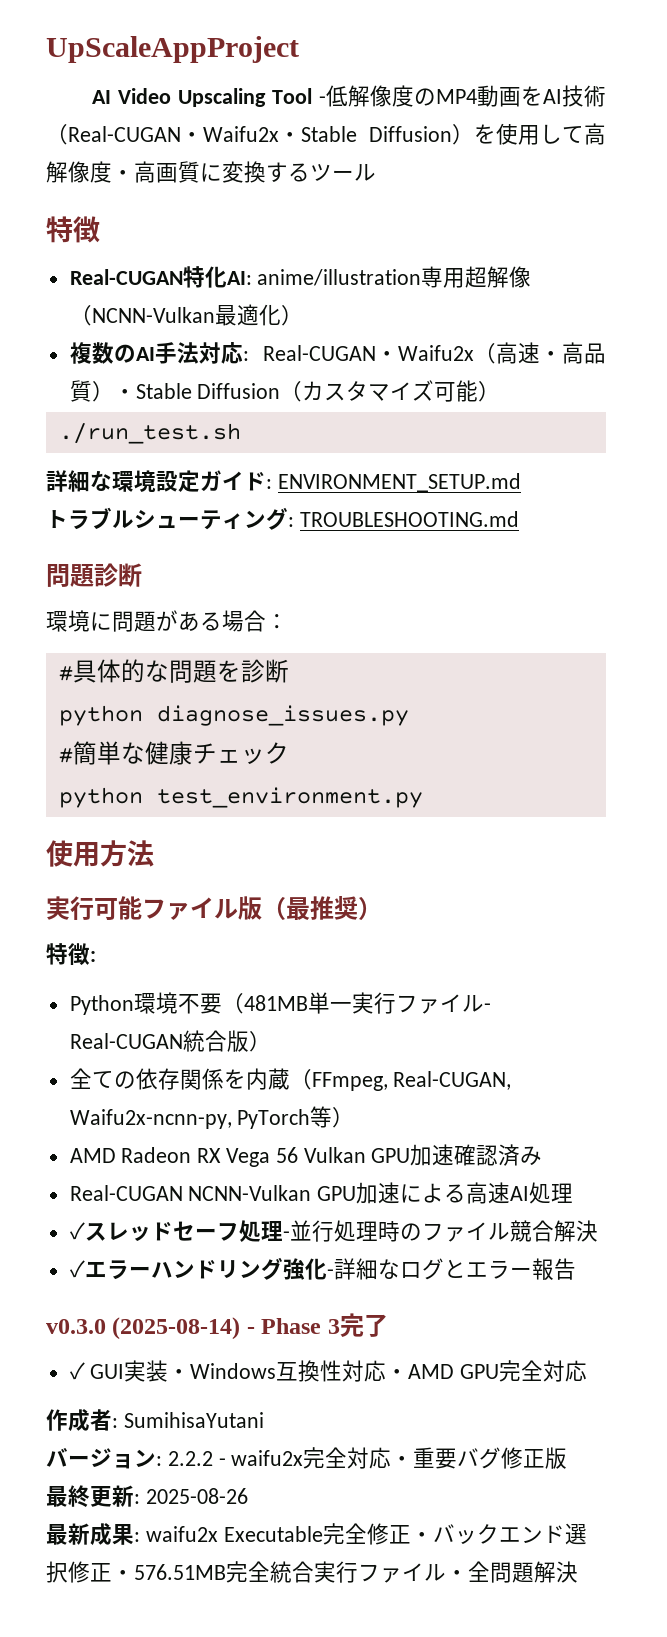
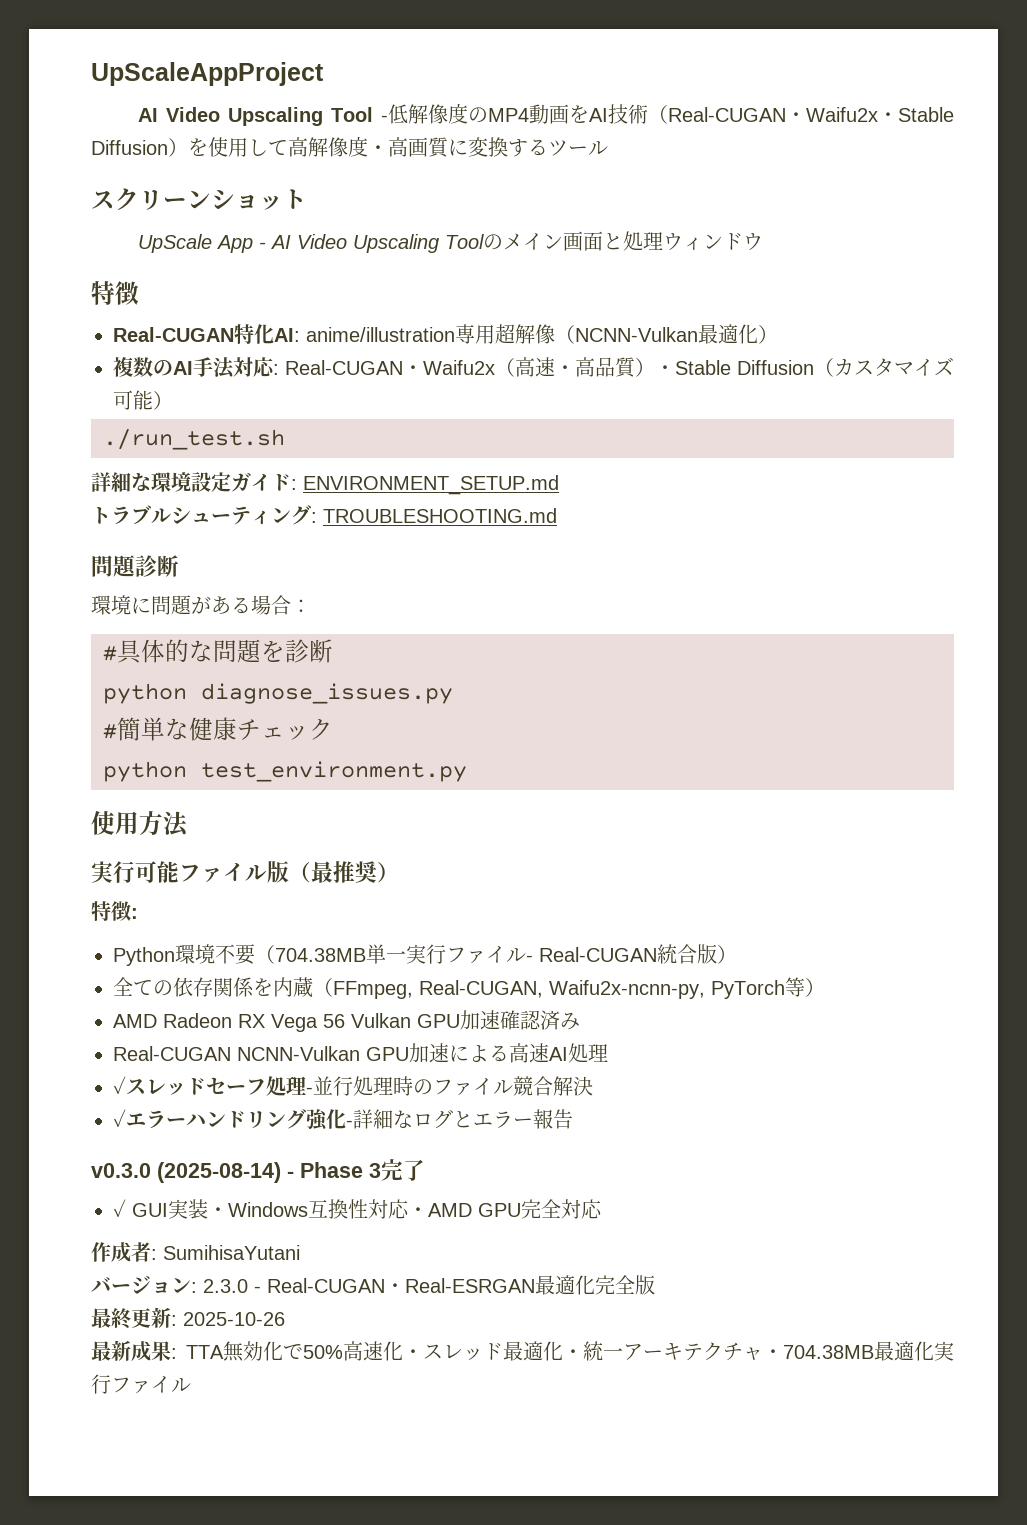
+ スクリーンショット
+ UpScale App - AI Video Upscaling Toolのメイン画面と処理ウィンドウ
- Python環境不要（481MB単一実行ファイル- Real-CUGAN統合版）
+ Python環境不要（704.38MB単一実行ファイル- Real-CUGAN統合版）
- バージョン: 2.2.2 - waifu2x完全対応・重要バグ修正版
+ バージョン: 2.3.0 - Real-CUGAN・Real-ESRGAN最適化完全版
- 最終更新: 2025-08-26
+ 最終更新: 2025-10-26
- 最新成果: waifu2x Executable完全修正・バックエンド選択修正・576.51MB完全統合実行ファイル・全問題解決
+ 最新成果: TTA無効化で50%高速化・スレッド最適化・統一アーキテクチャ・704.38MB最適化実行ファイル

